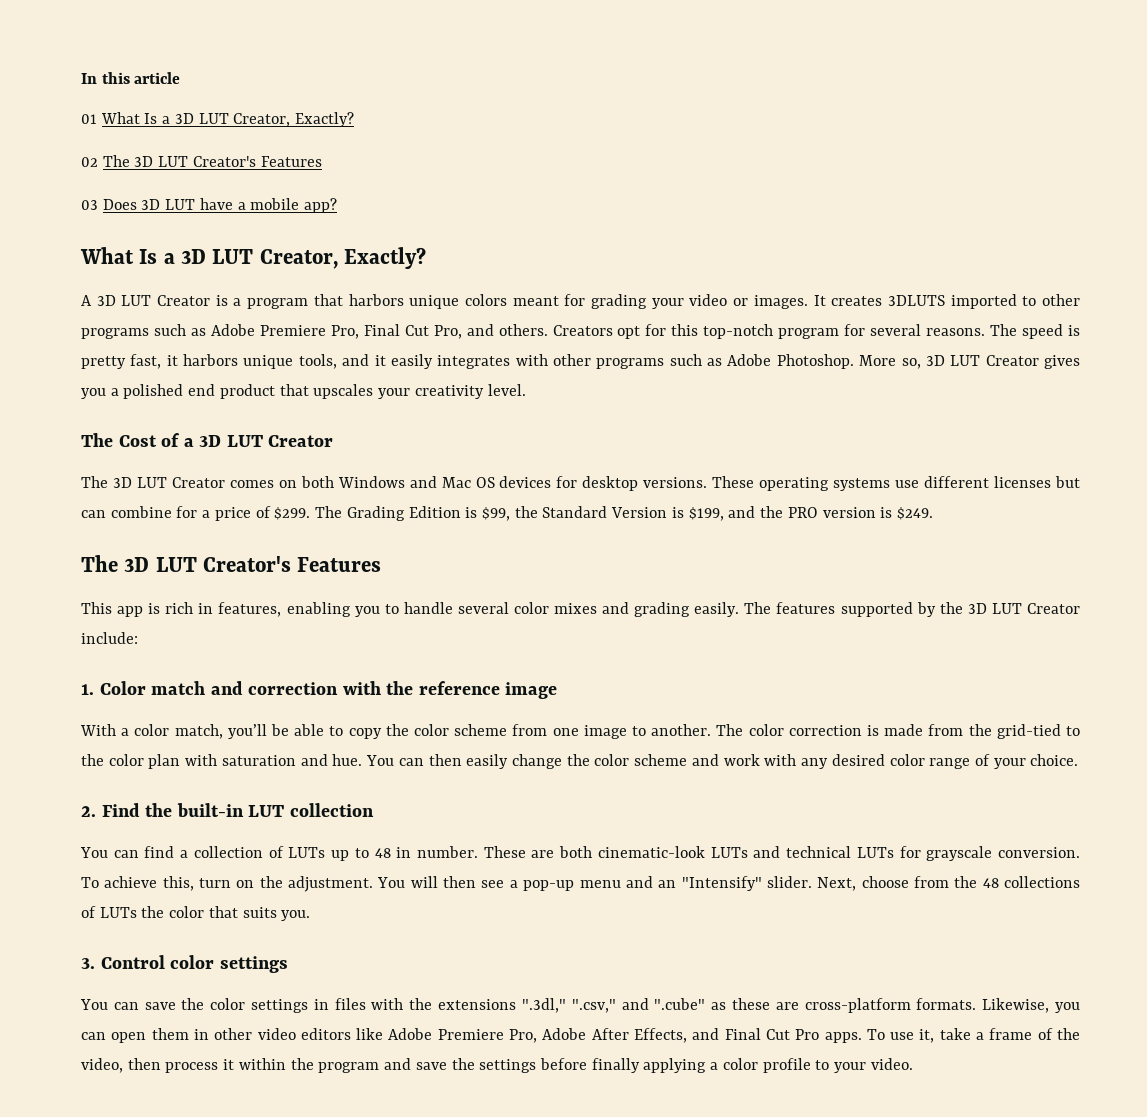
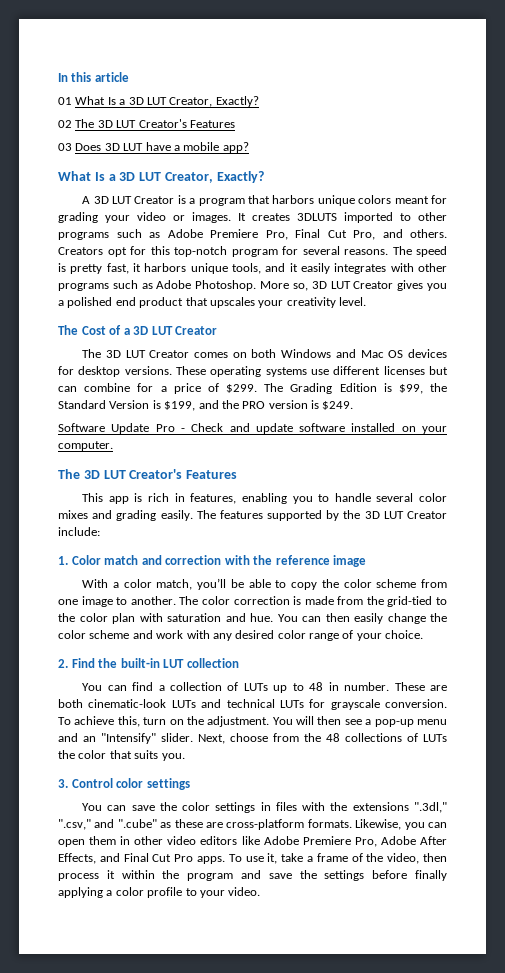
+ Software Update Pro - Check and update software installed on your computer.

